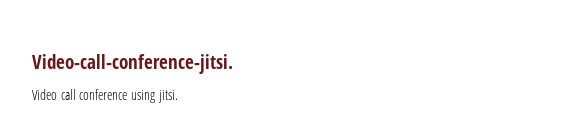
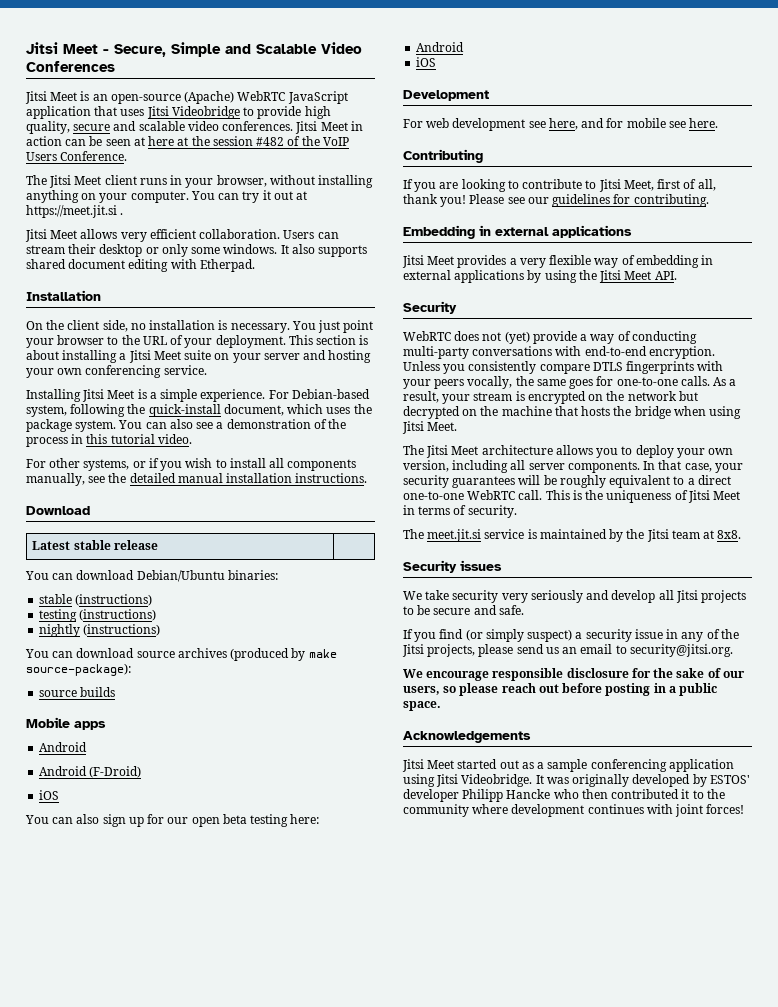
- Video-call-conference-jitsi.
- Video call conference using jitsi.
+ Jitsi Meet - Secure, Simple and Scalable Video Conferences
+ Jitsi Meet is an open-source (Apache) WebRTC JavaScript application that uses Jitsi Videobridge to provide high quality, secure and scalable video conferences. Jitsi Meet in action can be seen at here at the session #482 of the VoIP Users Conference.
+ The Jitsi Meet client runs in your browser, without installing anything on your computer. You can try it out at https://meet.jit.si .
+ Jitsi Meet allows very efficient collaboration. Users can stream their desktop or only some windows. It also supports shared document editing with Etherpad.
+ Installation
+ On the client side, no installation is necessary. You just point your browser to the URL of your deployment. This section is about installing a Jitsi Meet suite on your server and hosting your own conferencing service.
+ Installing Jitsi Meet is a simple experience. For Debian-based system, following the quick-install document, which uses the package system. You can also see a demonstration of the process in this tutorial video.
+ For other systems, or if you wish to install all components manually, see the detailed manual installation instructions.
+ Download
+ Latest stable release |
+ You can download Debian/Ubuntu binaries:
+ stable (instructions)
+ testing (instructions)
+ nightly (instructions)
+ You can download source archives (produced by make source-package):
+ source builds
+ Mobile apps
+ Android
+ Android (F-Droid)
+ iOS
+ You can also sign up for our open beta testing here:
+ Android
+ iOS
+ Development
+ For web development see here, and for mobile see here.
+ Contributing
+ If you are looking to contribute to Jitsi Meet, first of all, thank you! Please see our guidelines for contributing.
+ Embedding in external applications
+ Jitsi Meet provides a very flexible way of embedding in external applications by using the Jitsi Meet API.
+ Security
+ WebRTC does not (yet) provide a way of conducting multi-party conversations with end-to-end encryption. Unless you consistently compare DTLS fingerprints with your peers vocally, the same goes for one-to-one calls. As a result, your stream is encrypted on the network but decrypted on the machine that hosts the bridge when using Jitsi Meet.
+ The Jitsi Meet architecture allows you to deploy your own version, including all server components. In that case, your security guarantees will be roughly equivalent to a direct one-to-one WebRTC call. This is the uniqueness of Jitsi Meet in terms of security.
+ The meet.jit.si service is maintained by the Jitsi team at 8x8.
+ Security issues
+ We take security very seriously and develop all Jitsi projects to be secure and safe.
+ If you find (or simply suspect) a security issue in any of the Jitsi projects, please send us an email to security@jitsi.org.
+ We encourage responsible disclosure for the sake of our users, so please reach out before posting in a public space.
+ Acknowledgements
+ Jitsi Meet started out as a sample conferencing application using Jitsi Videobridge. It was originally developed by ESTOS' developer Philipp Hancke who then contributed it to the community where development continues with joint forces!

